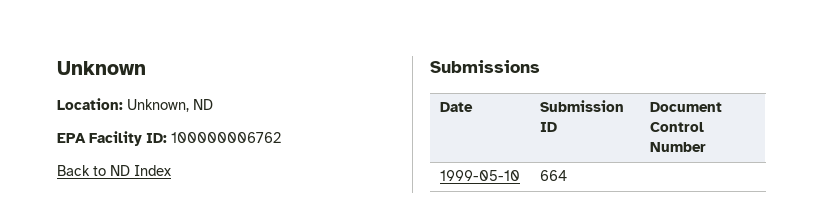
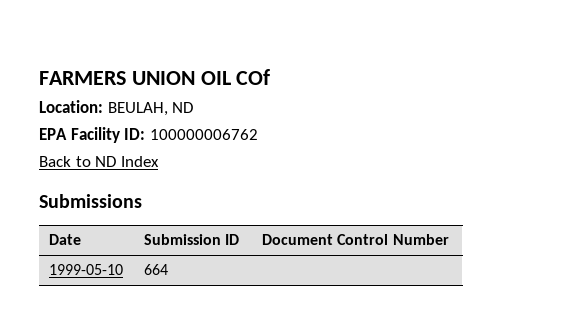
- Unknown
+ FARMERS UNION OIL COf
- Location: Unknown, ND
+ Location: BEULAH, ND

